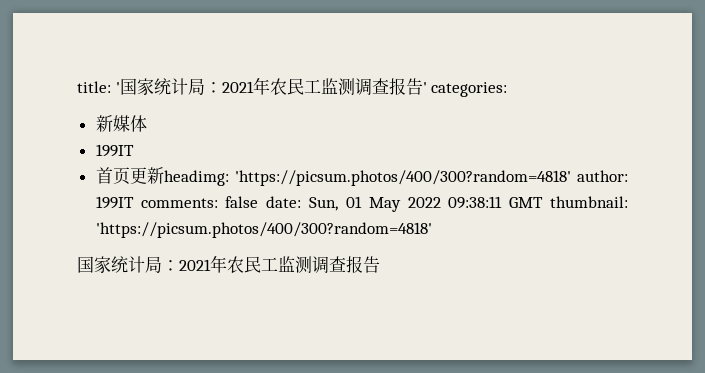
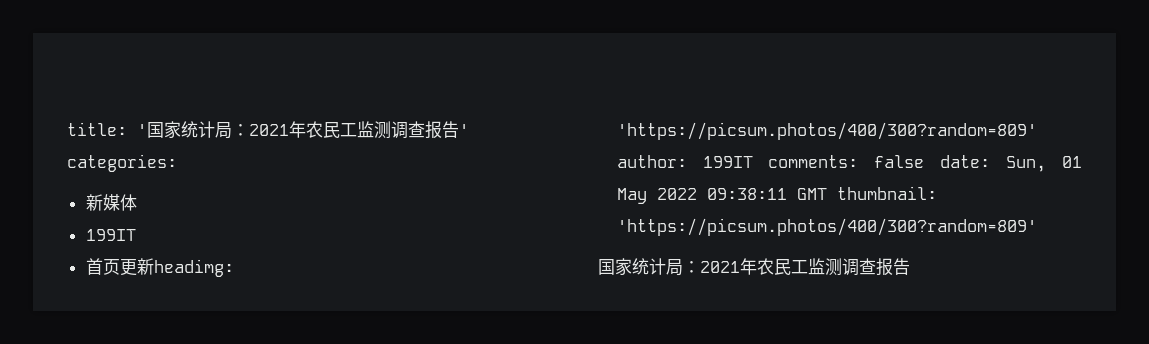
- 首页更新headimg: 'https://picsum.photos/400/300?random=4818' author: 199IT comments: false date: Sun, 01 May 2022 09:38:11 GMT thumbnail: 'https://picsum.photos/400/300?random=4818'
+ 首页更新headimg: 'https://picsum.photos/400/300?random=809' author: 199IT comments: false date: Sun, 01 May 2022 09:38:11 GMT thumbnail: 'https://picsum.photos/400/300?random=809'

